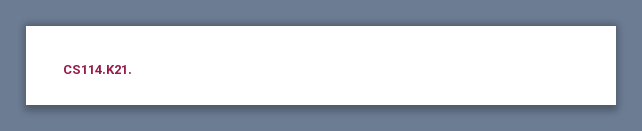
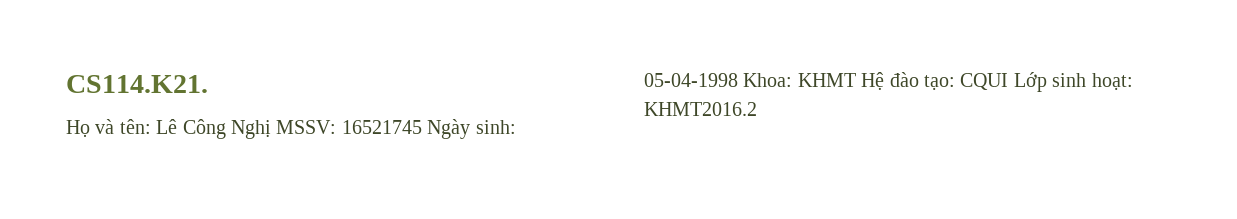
+ Họ và tên: Lê Công Nghị MSSV: 16521745 Ngày sinh: 05-04-1998 Khoa: KHMT Hệ đào tạo: CQUI Lớp sinh hoạt: KHMT2016.2

